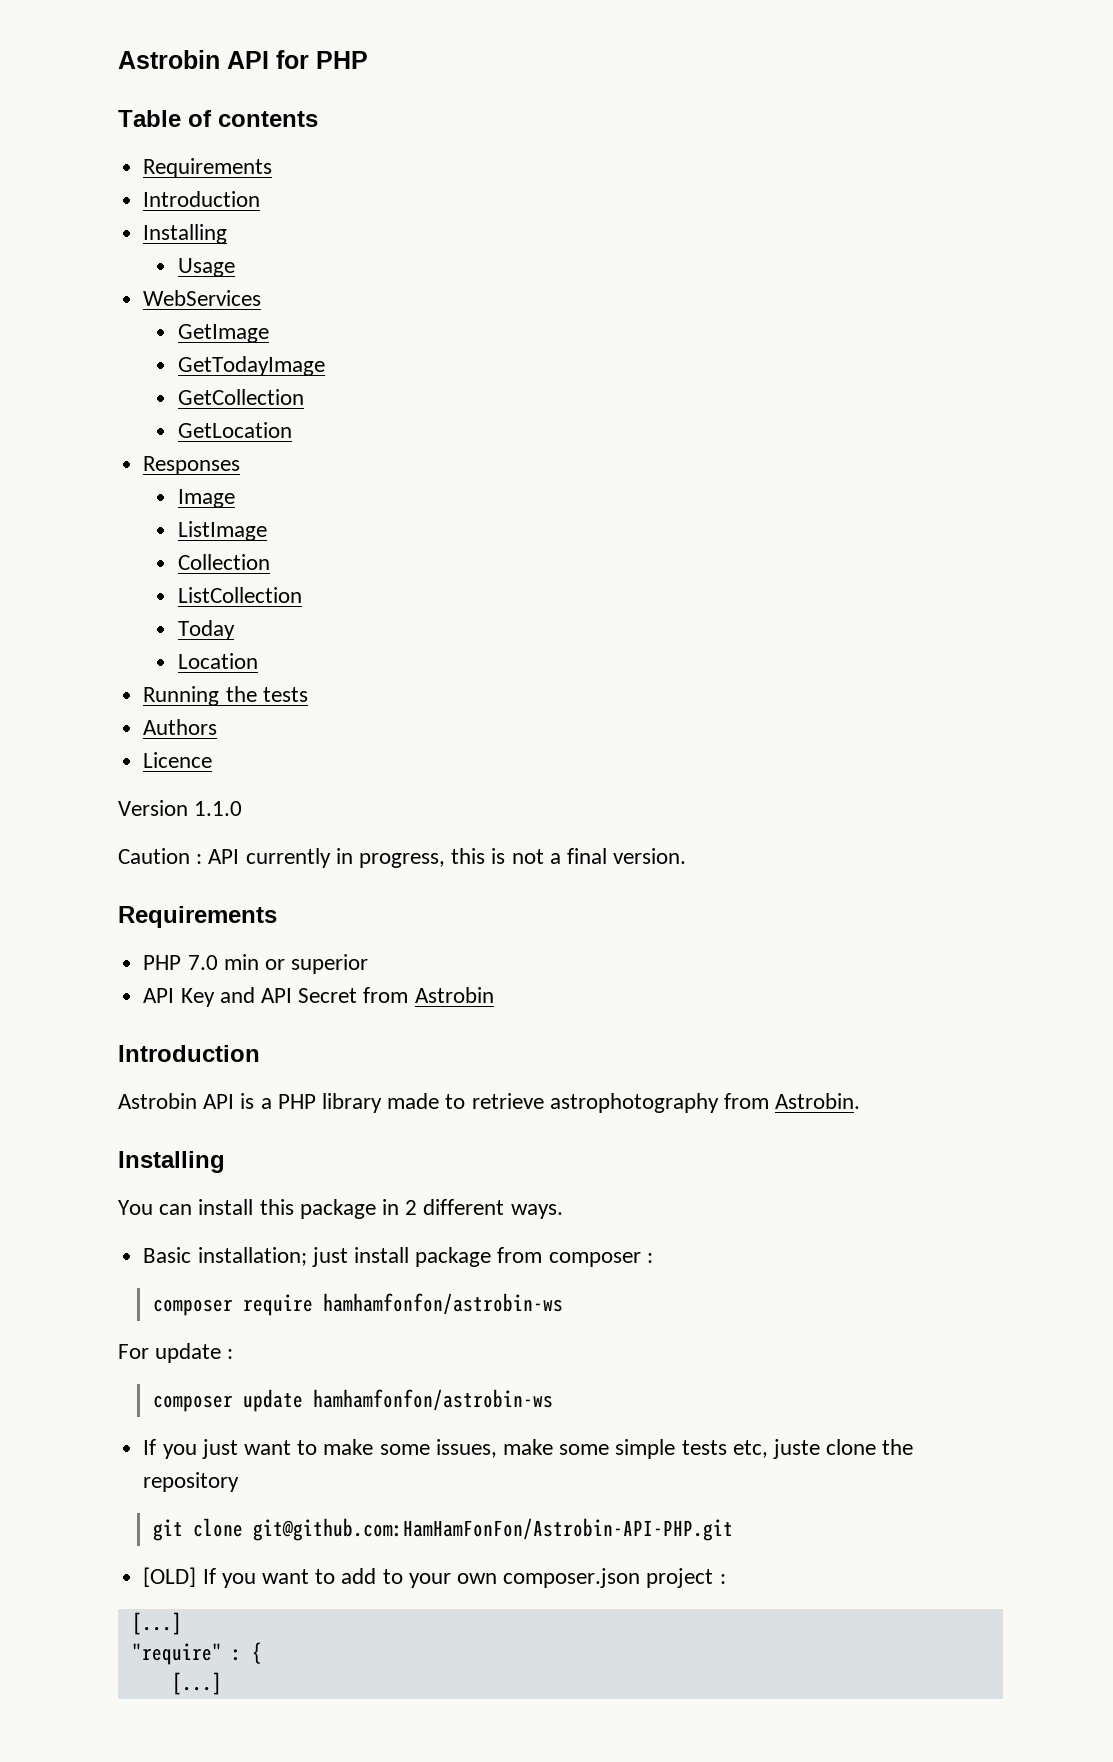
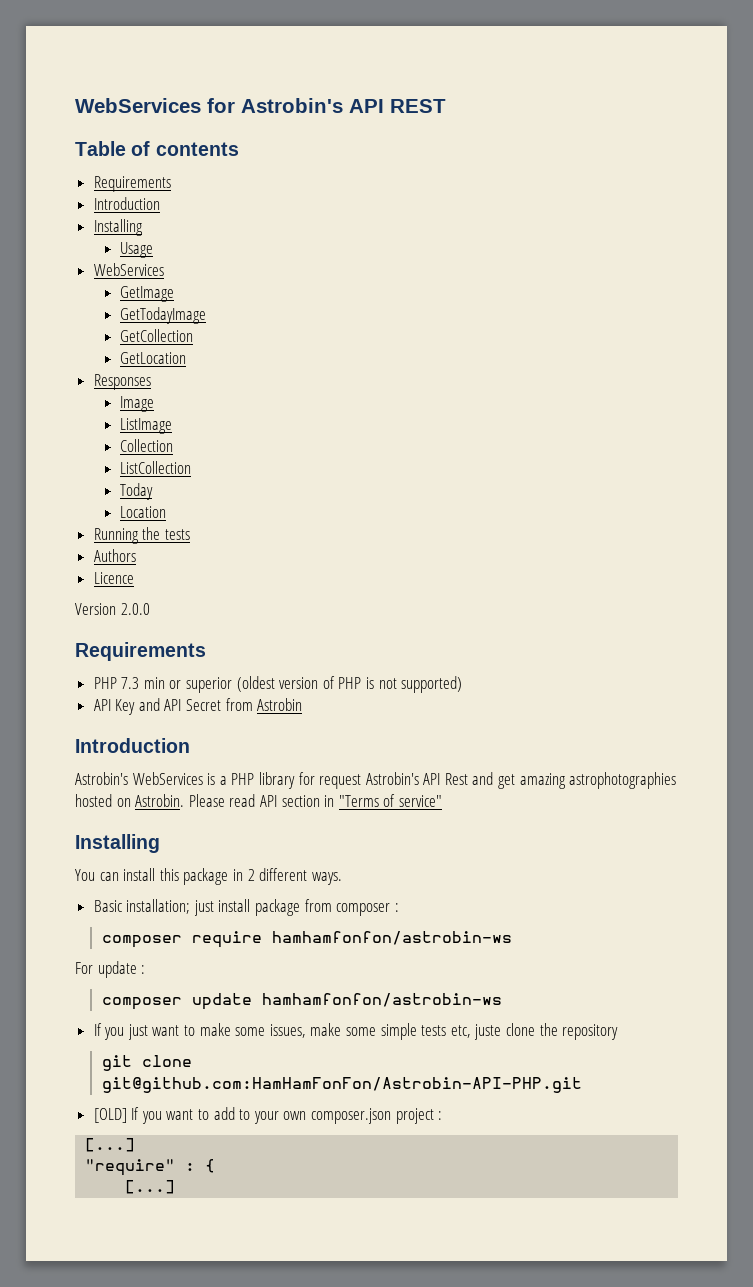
- Astrobin API for PHP
+ WebServices for Astrobin's API REST
- Version 1.1.0
- Caution : API currently in progress, this is not a final version.
+ Version 2.0.0
- PHP 7.0 min or superior
+ PHP 7.3 min or superior (oldest version of PHP is not supported)
- Astrobin API is a PHP library made to retrieve astrophotography from Astrobin.
+ Astrobin's WebServices is a PHP library for request Astrobin's API Rest and get amazing astrophotographies hosted on Astrobin. Please read API section in "Terms of service"

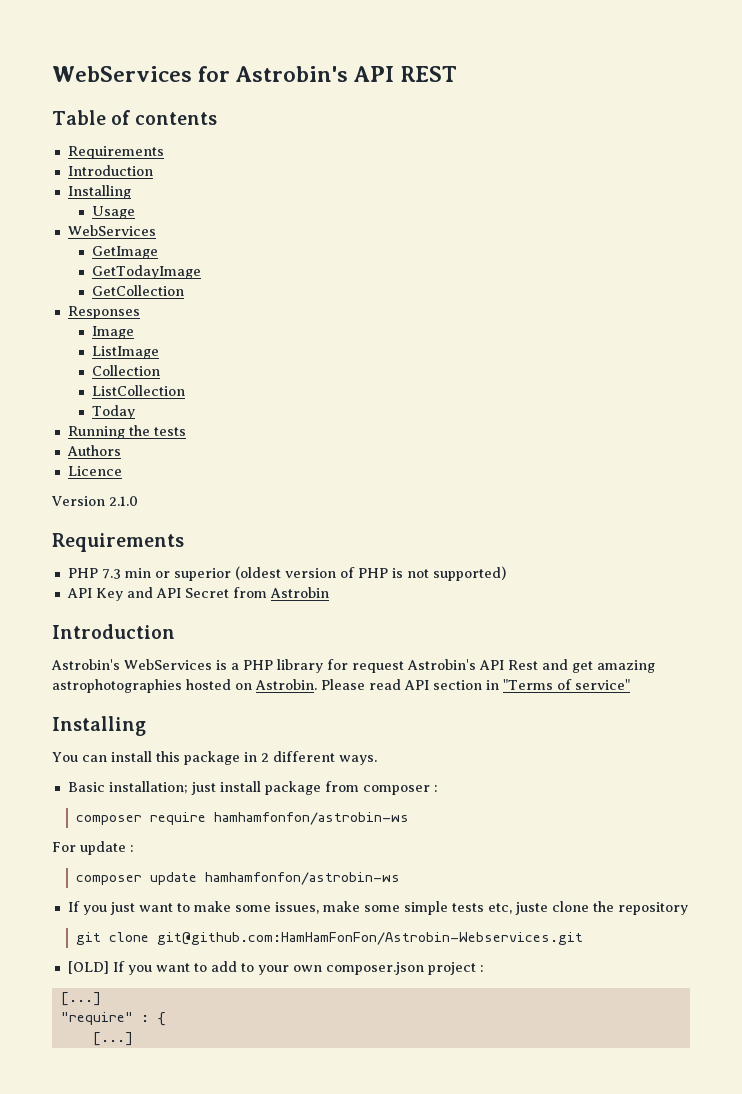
- GetLocation
- Location
- Version 2.0.0
+ Version 2.1.0
- git clone git@github.com:HamHamFonFon/Astrobin-API-PHP.git
+ git clone git@github.com:HamHamFonFon/Astrobin-Webservices.git

